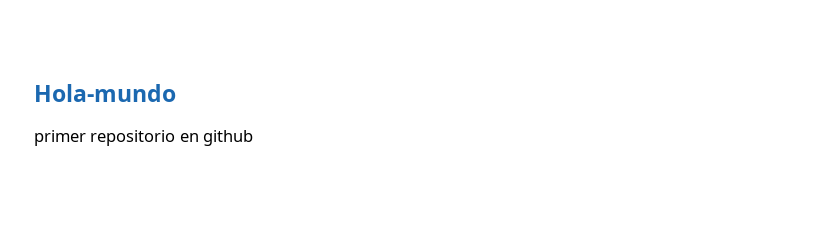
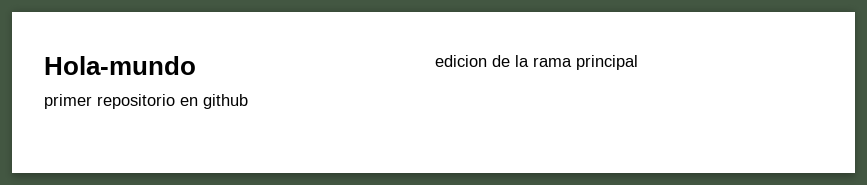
+ edicion de la rama principal

